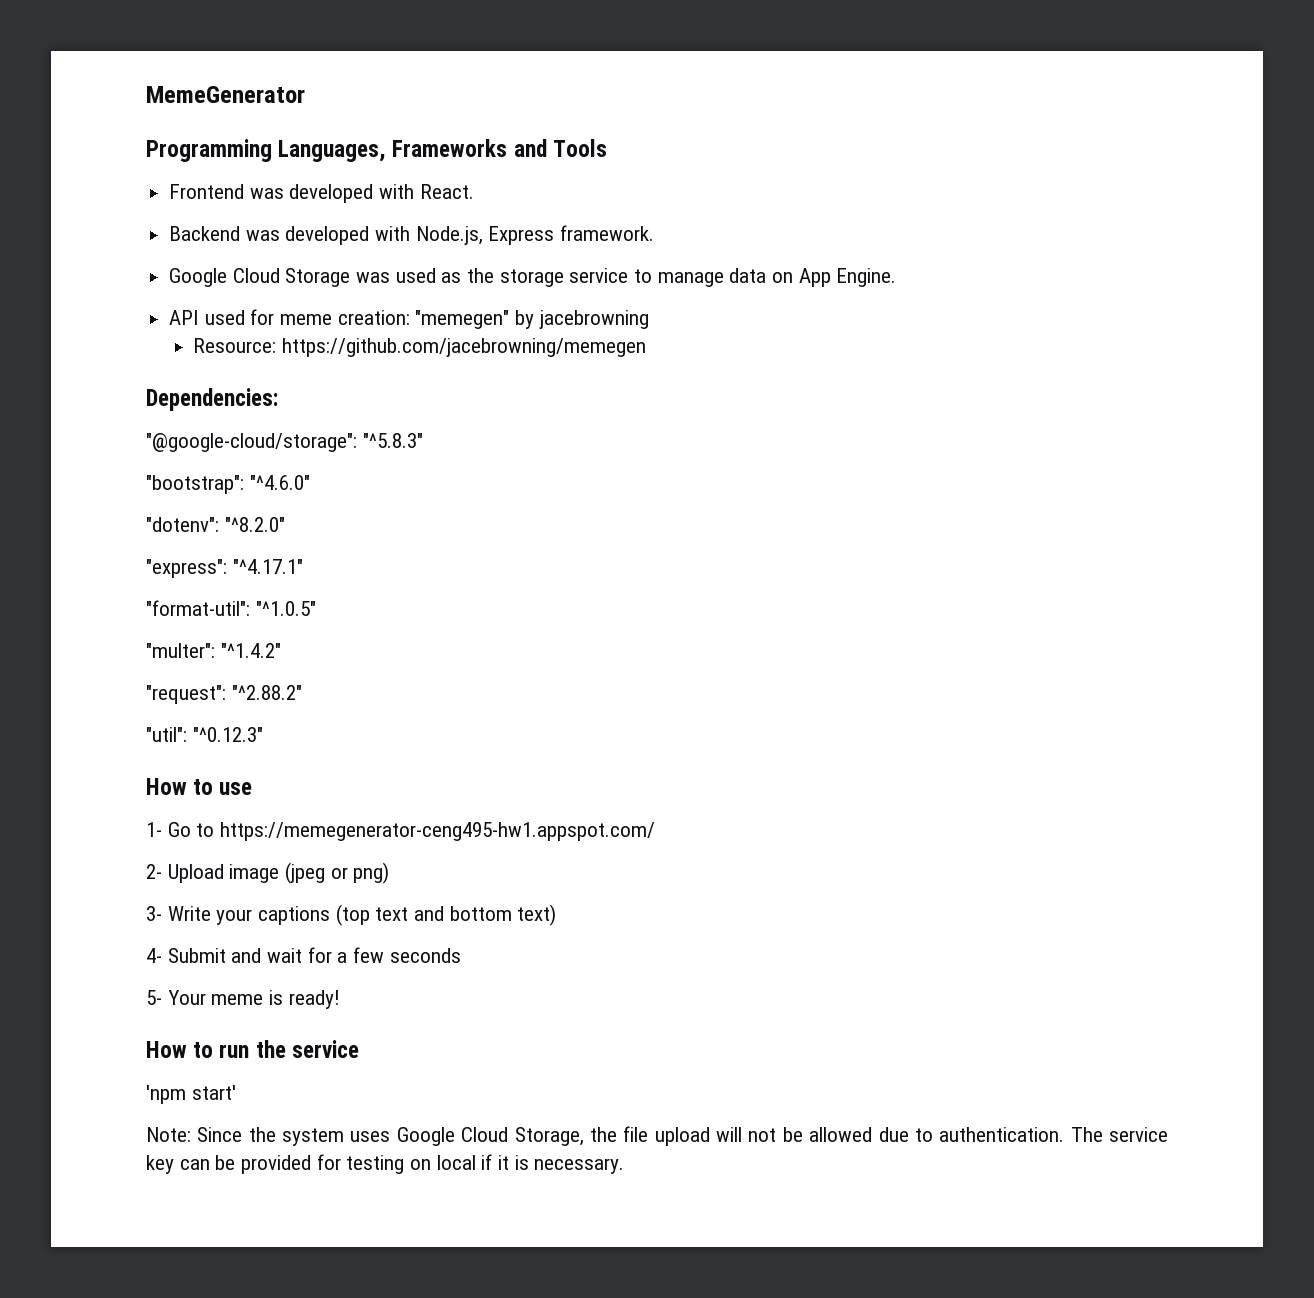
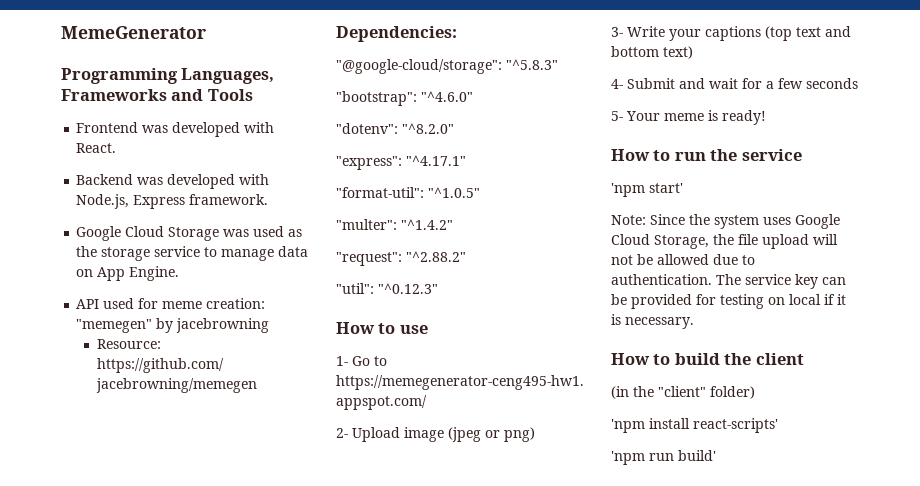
+ How to build the client
+ (in the "client" folder)
+ 'npm install react-scripts'
+ 'npm run build'

